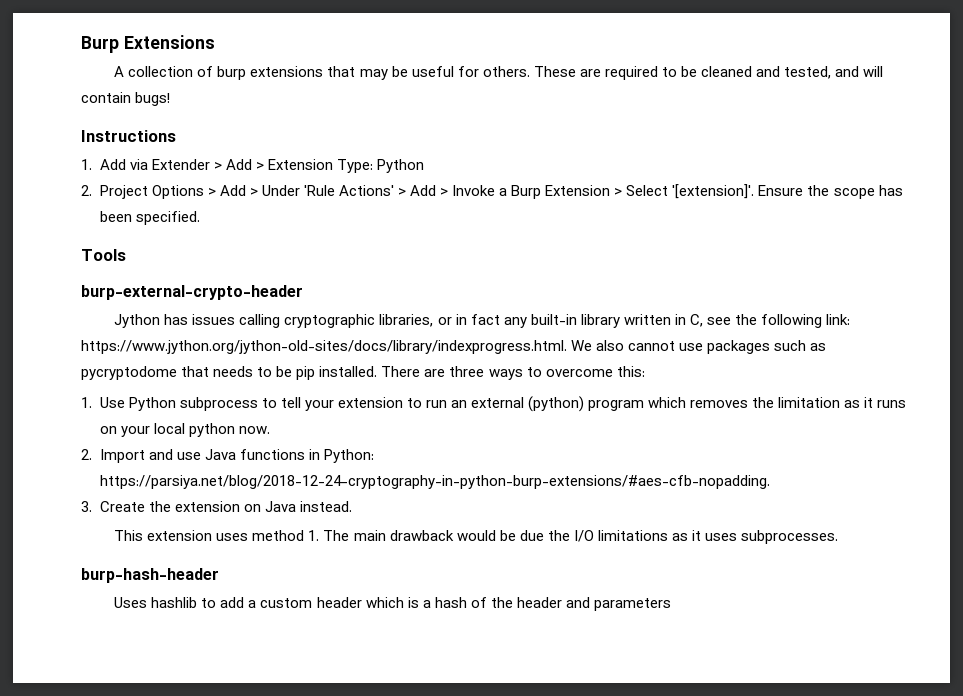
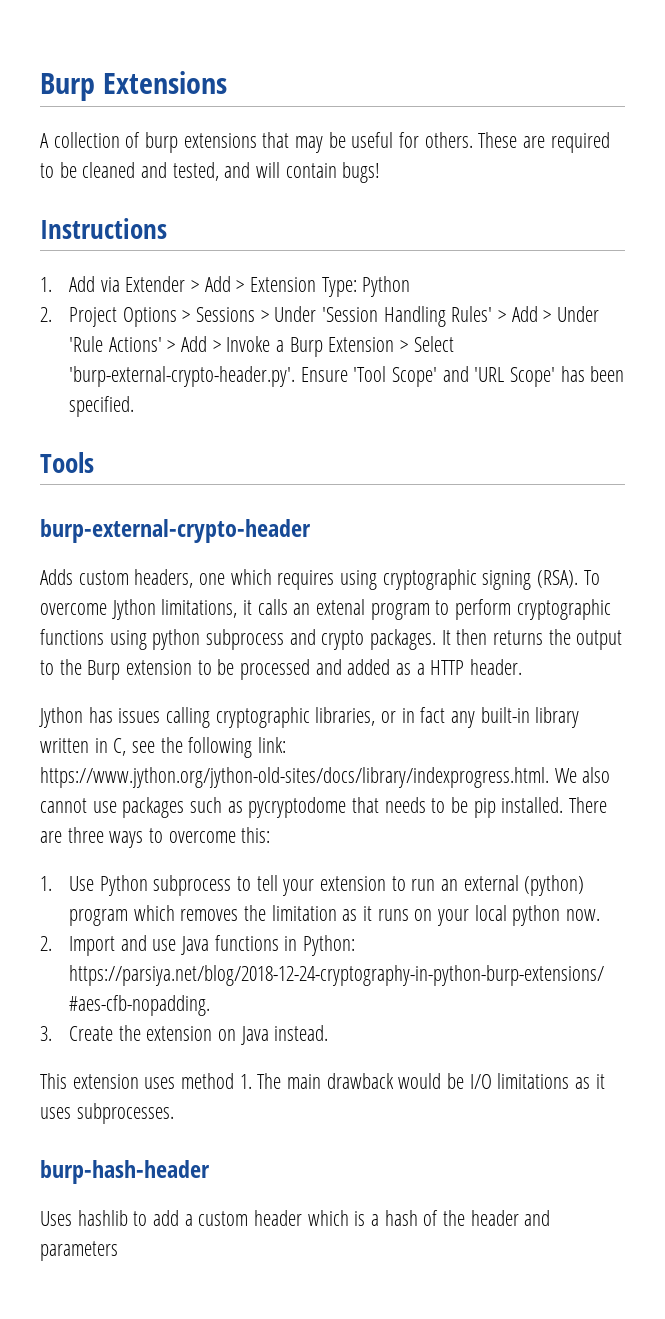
- 2. Project Options > Add > Under 'Rule Actions' > Add > Invoke a Burp Extension > Select '[extension]'. Ensure the scope has been specified.
+ 2. Project Options > Sessions > Under 'Session Handling Rules' > Add > Under 'Rule Actions' > Add > Invoke a Burp Extension > Select 'burp-external-crypto-header.py'. Ensure 'Tool Scope' and 'URL Scope' has been specified.
+ Adds custom headers, one which requires using cryptographic signing (RSA). To overcome Jython limitations, it calls an extenal program to perform cryptographic functions using python subprocess and crypto packages. It then returns the output to the Burp extension to be processed and added as a HTTP header.
- This extension uses method 1. The main drawback would be due the I/O limitations as it uses subprocesses.
+ This extension uses method 1. The main drawback would be I/O limitations as it uses subprocesses.

